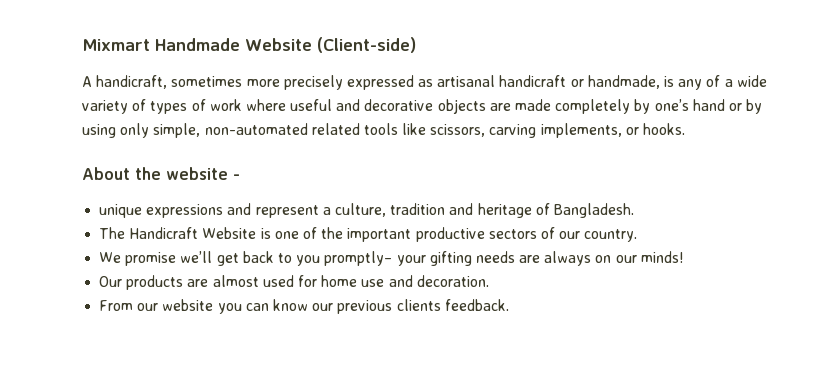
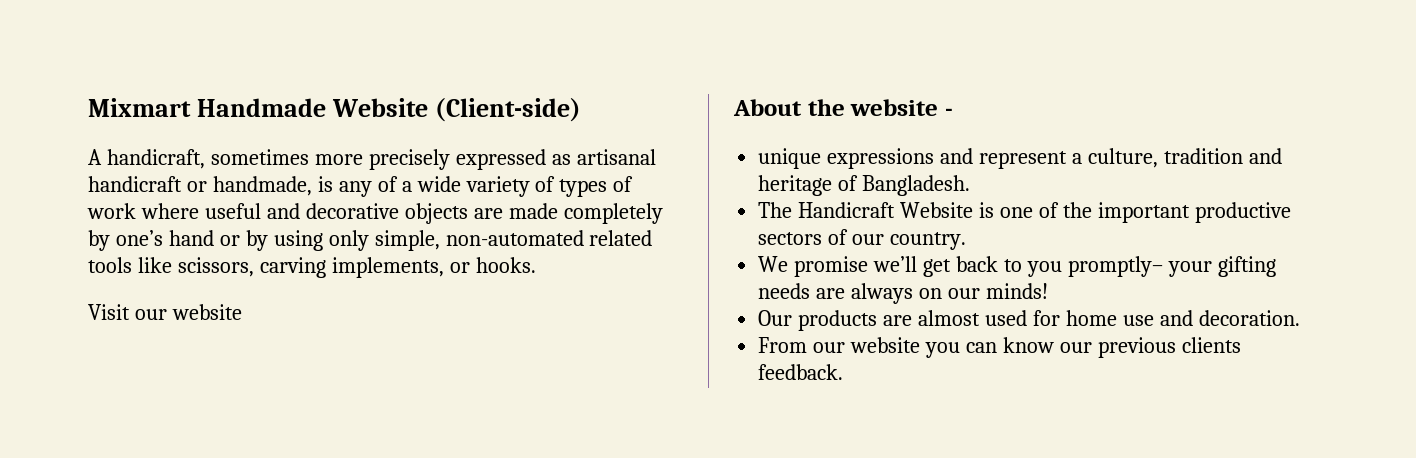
+ Visit our website

